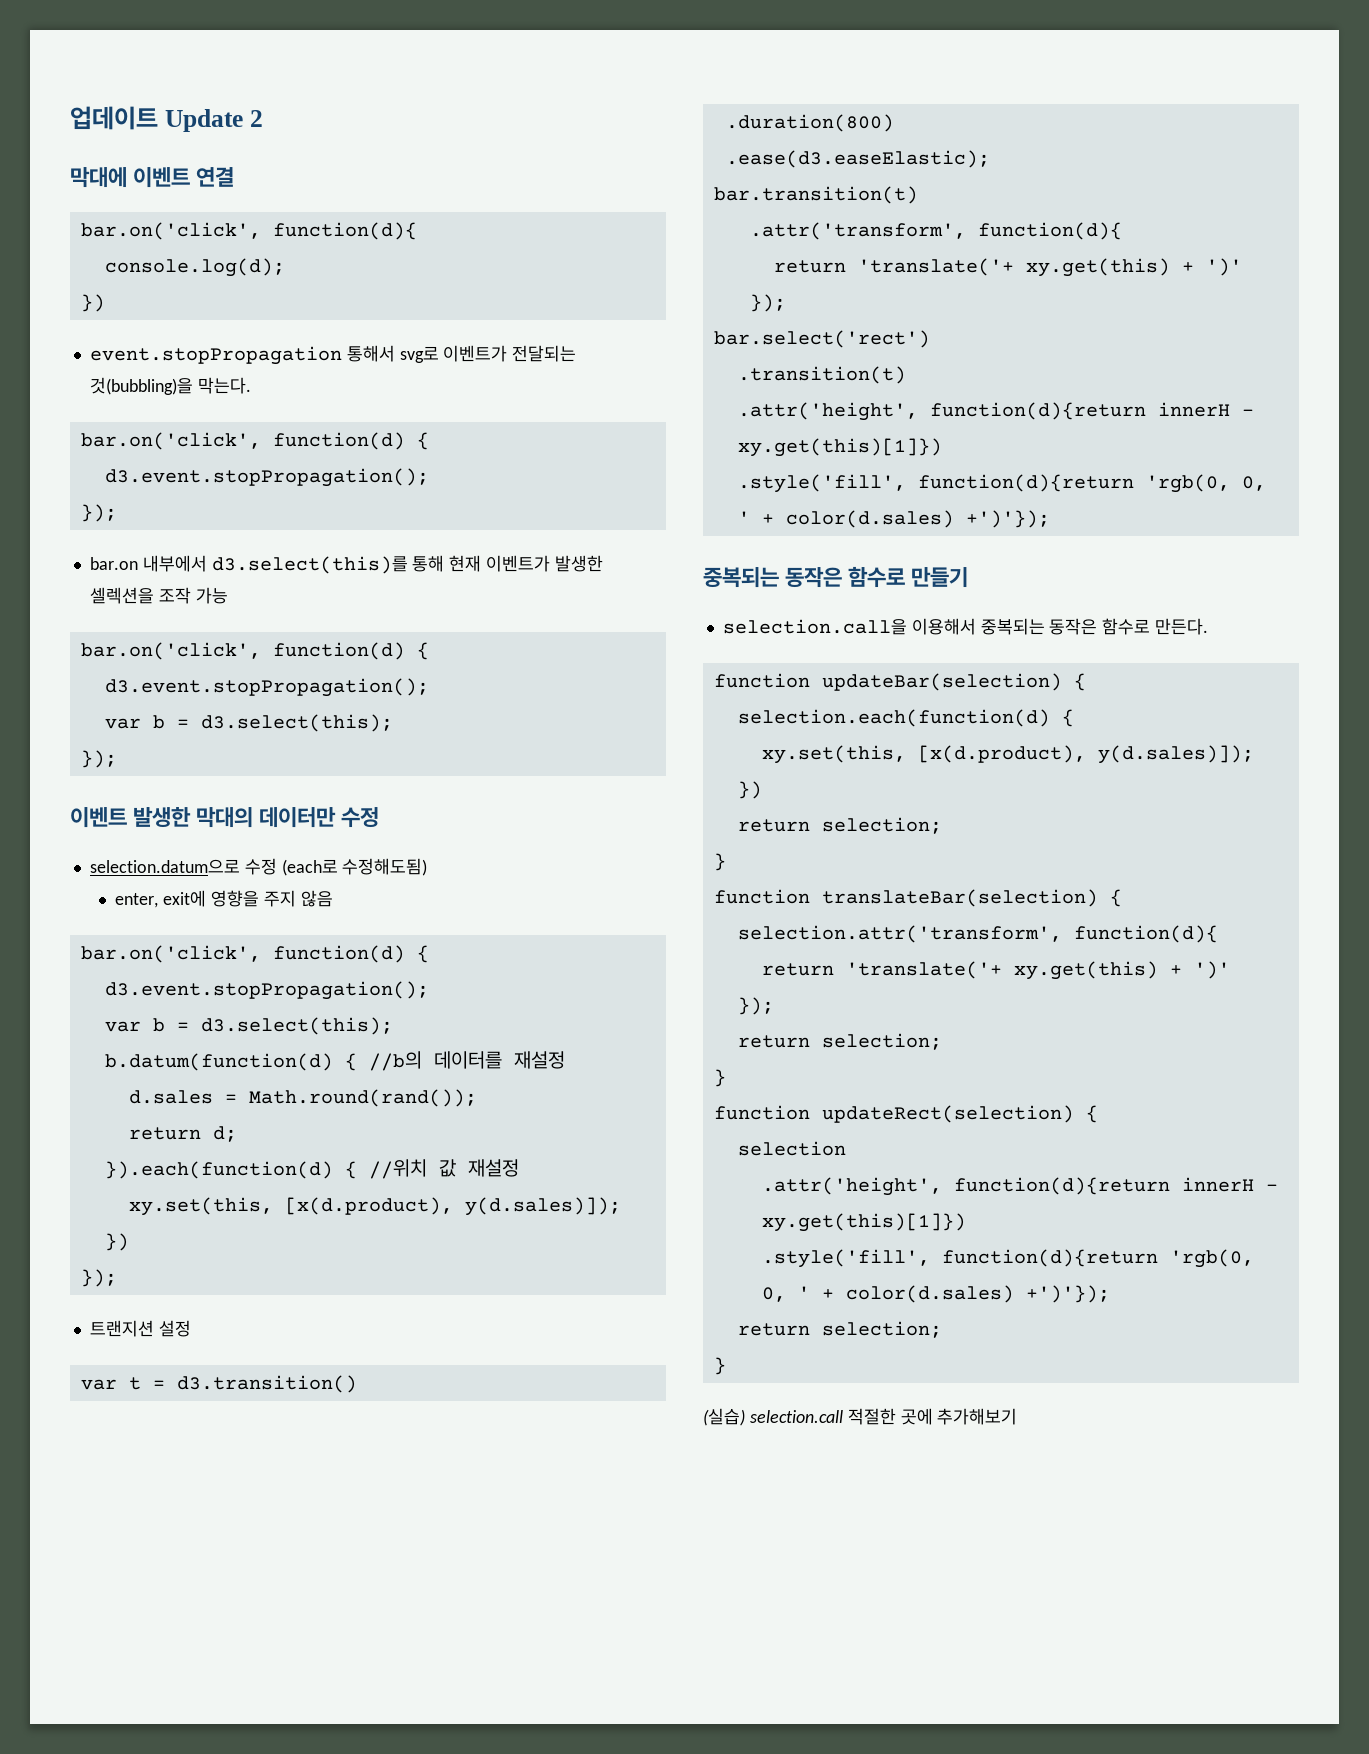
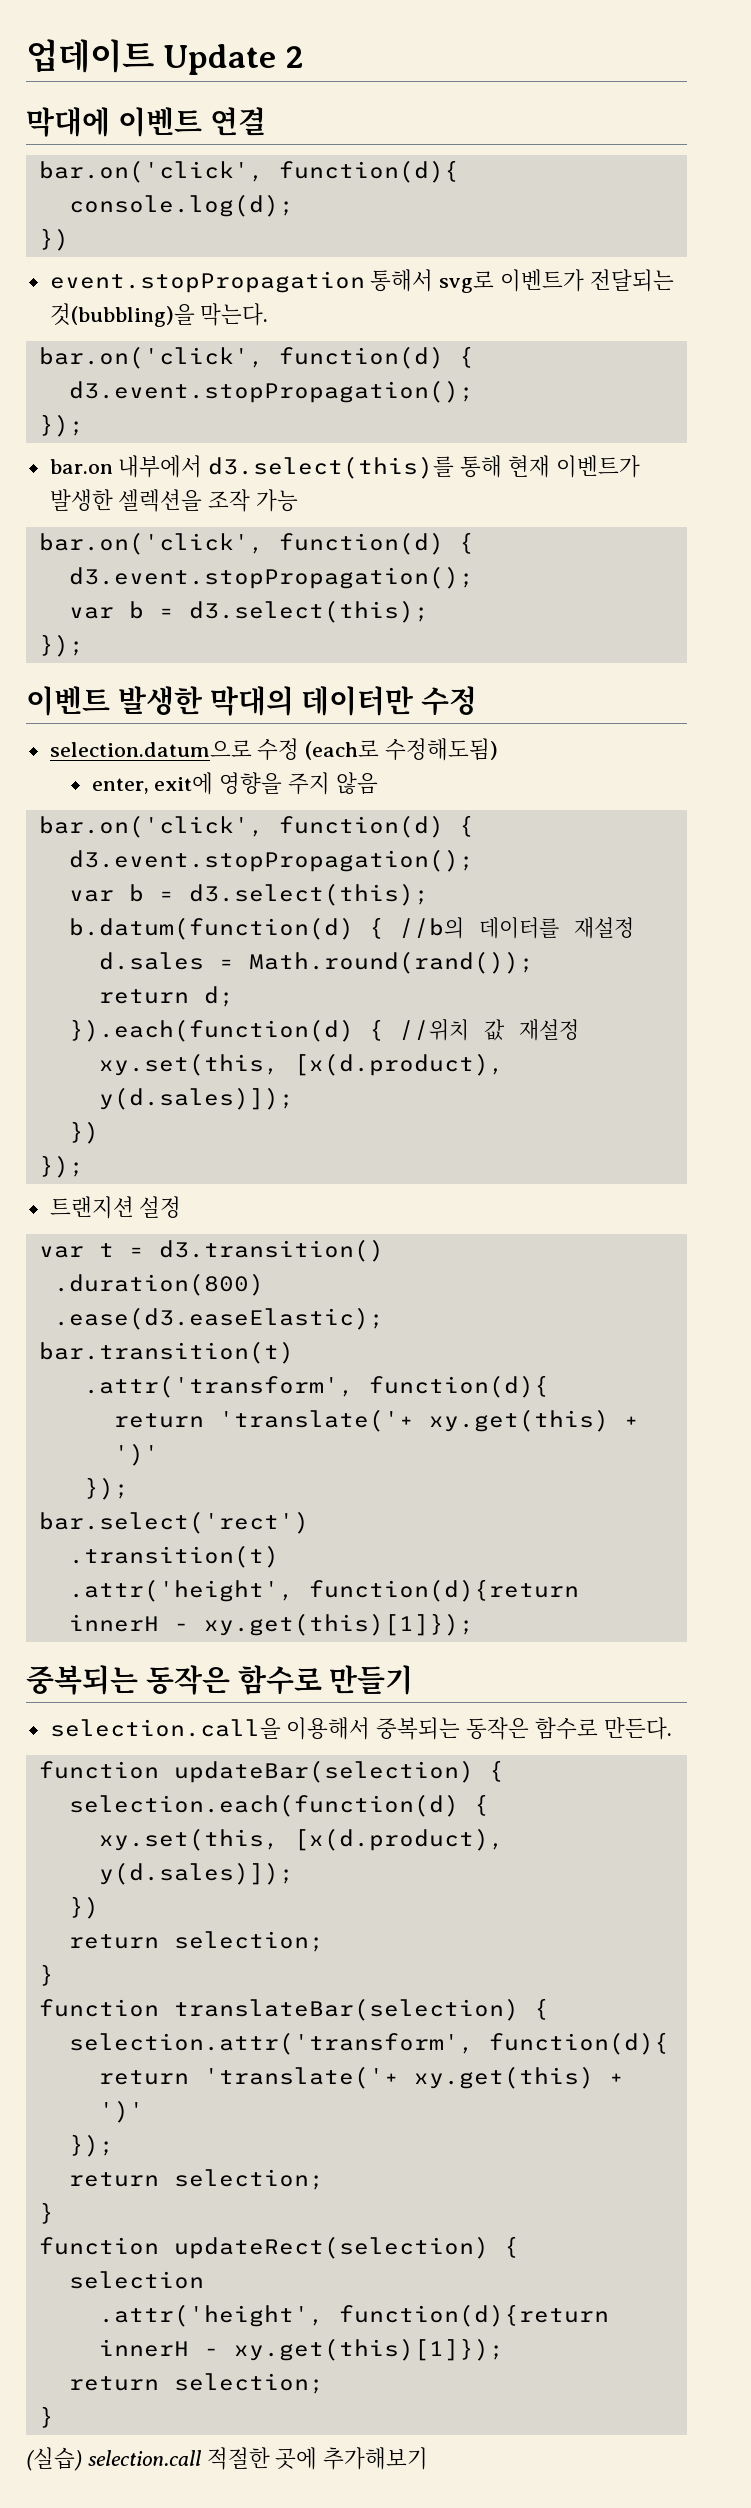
  .transition(t)
- .attr('height', function(d){return innerH - xy.get(this)[1]})
- .style('fill', function(d){return 'rgb(0, 0, ' + color(d.sales) +')'});
+ .attr('height', function(d){return innerH - xy.get(this)[1]});
  selection
- .attr('height', function(d){return innerH - xy.get(this)[1]})
- .style('fill', function(d){return 'rgb(0, 0, ' + color(d.sales) +')'});
+ .attr('height', function(d){return innerH - xy.get(this)[1]});

